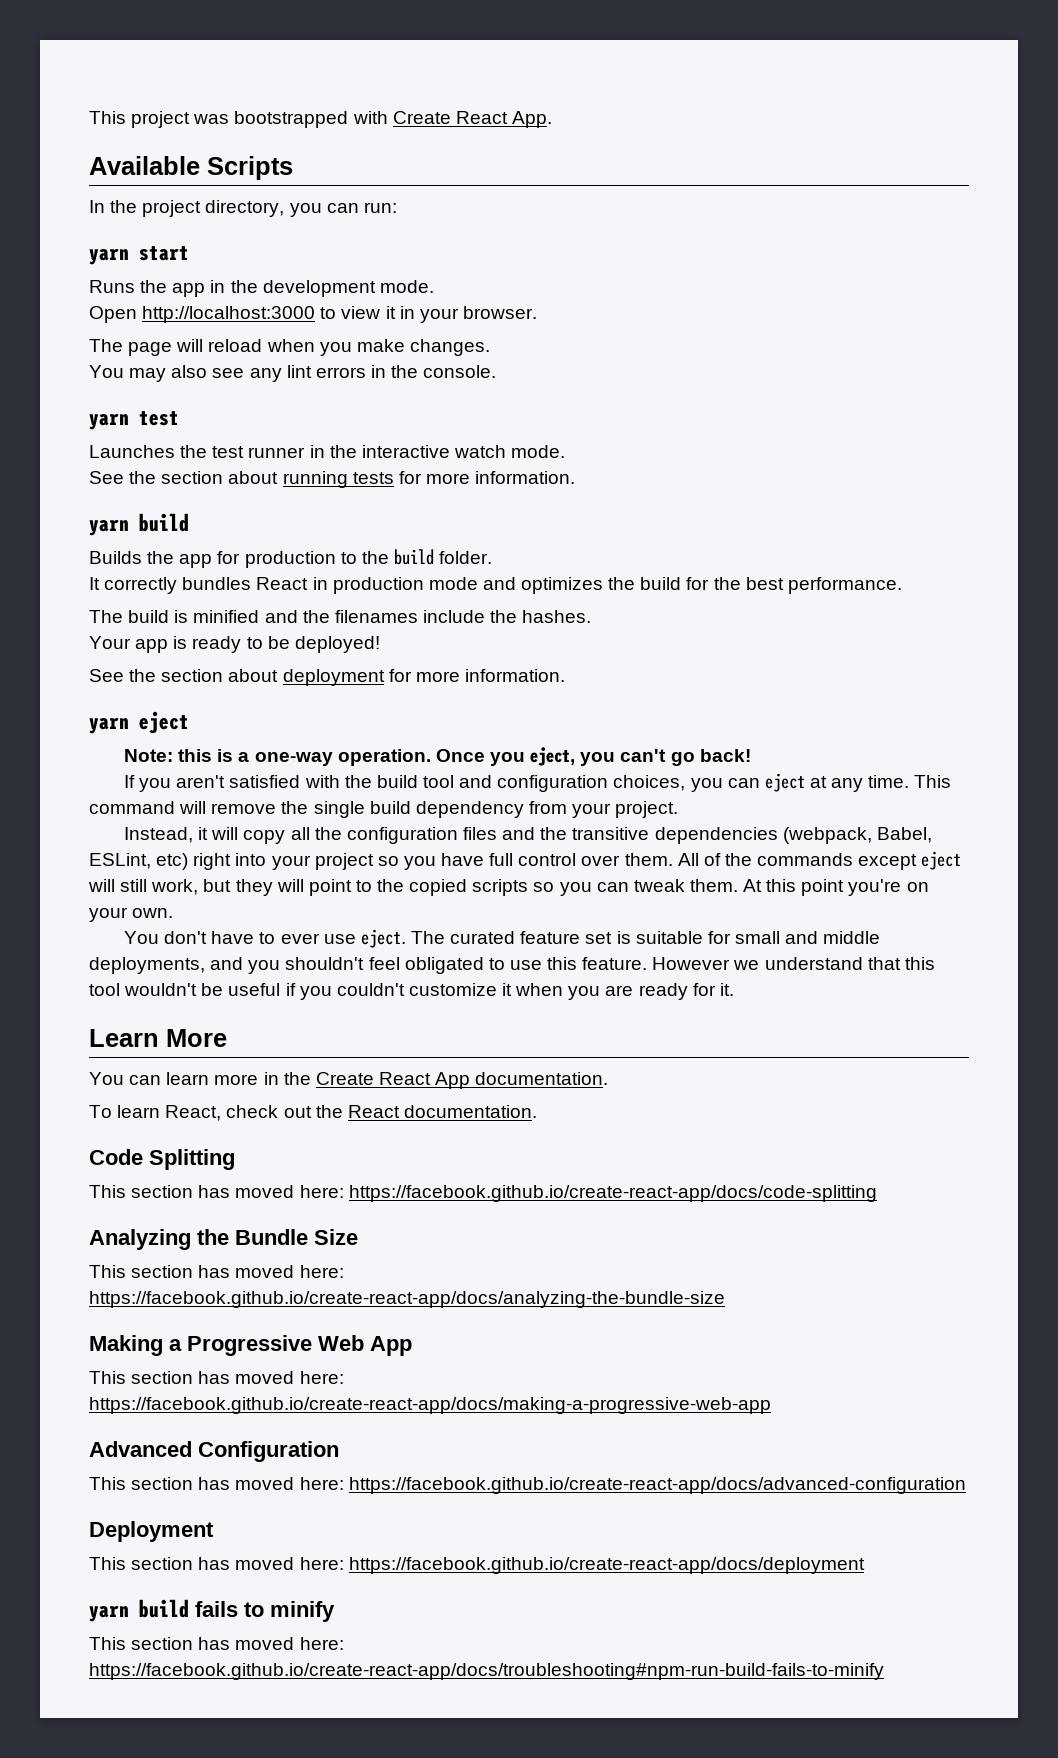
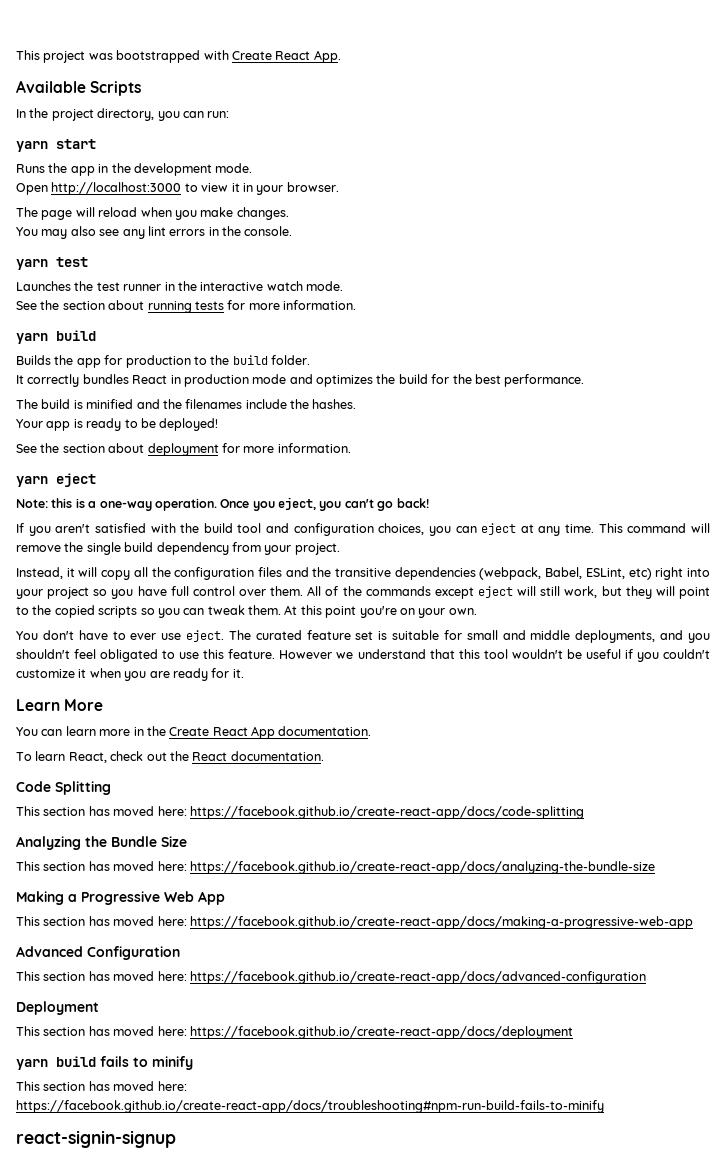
+ react-signin-signup

